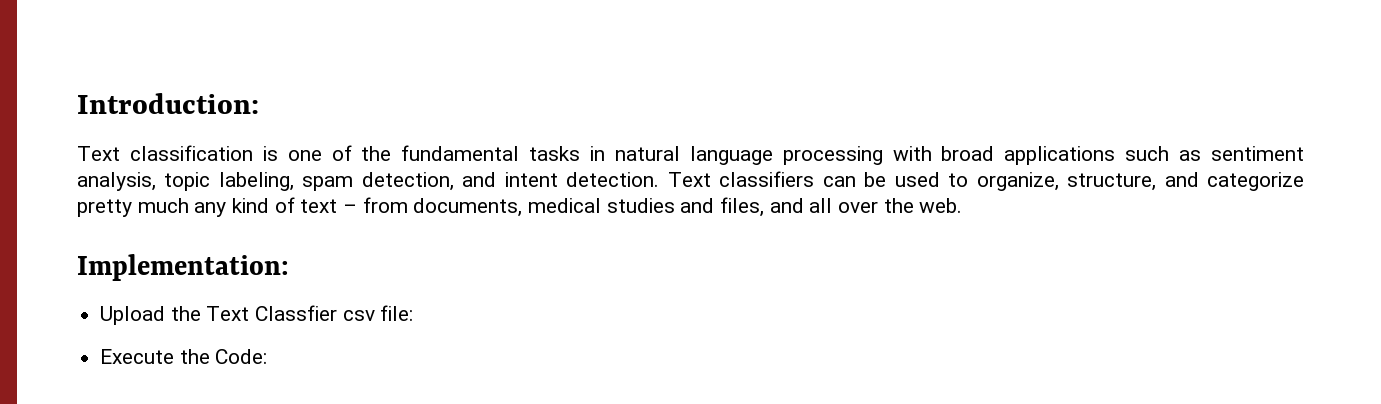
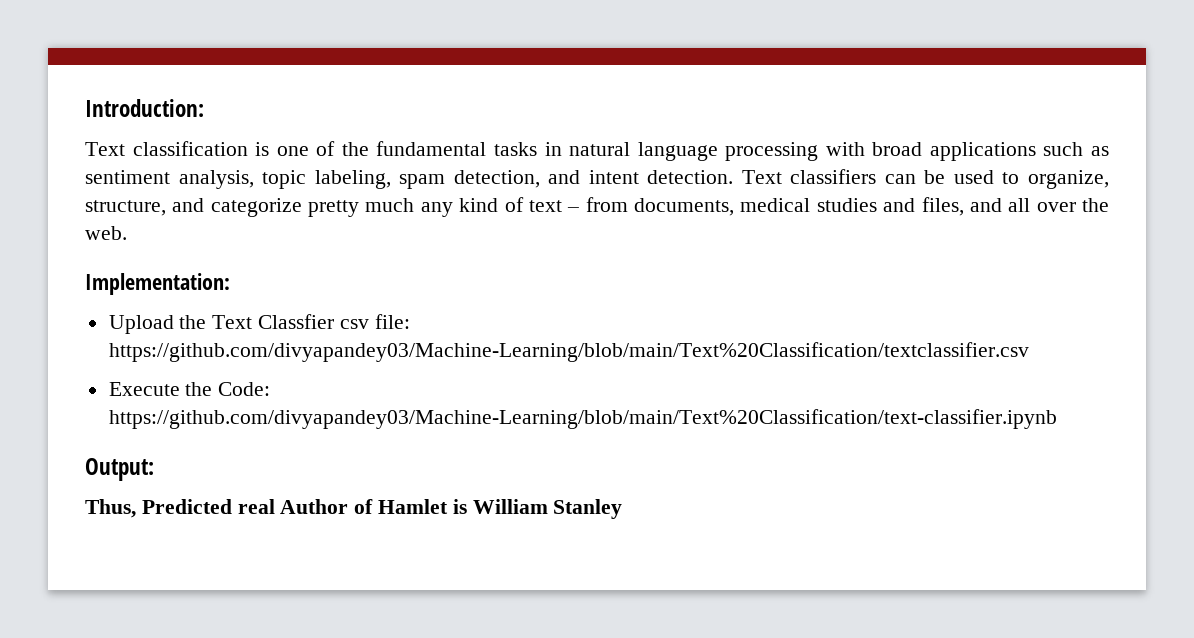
- Upload the Text Classfier csv file:
+ Upload the Text Classfier csv file: https://github.com/divyapandey03/Machine-Learning/blob/main/Text%20Classification/textclassifier.csv
- Execute the Code:
+ Execute the Code: https://github.com/divyapandey03/Machine-Learning/blob/main/Text%20Classification/text-classifier.ipynb
+ Output:
+ Thus, Predicted real Author of Hamlet is William Stanley

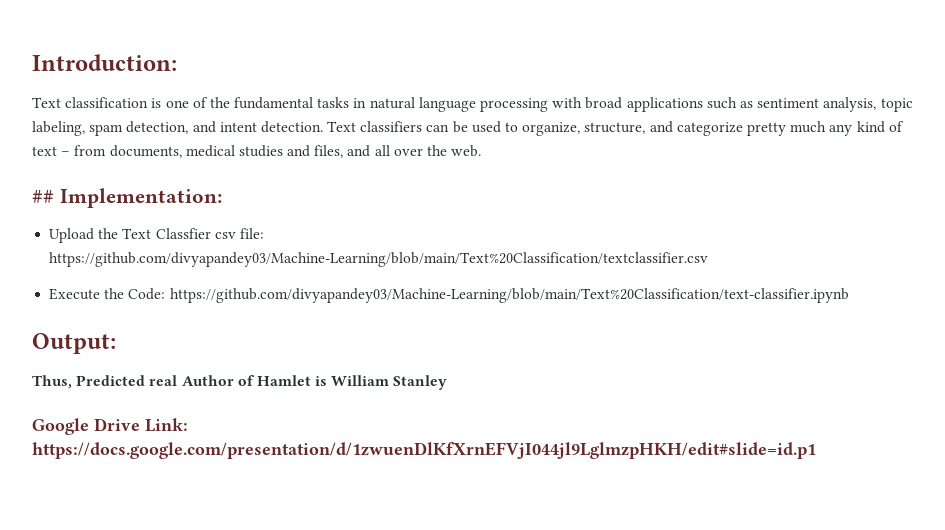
- Implementation:
+ ## Implementation:
+ Google Drive Link: https://docs.google.com/presentation/d/1zwuenDlKfXrnEFVjI044jl9LglmzpHKH/edit#slide=id.p1

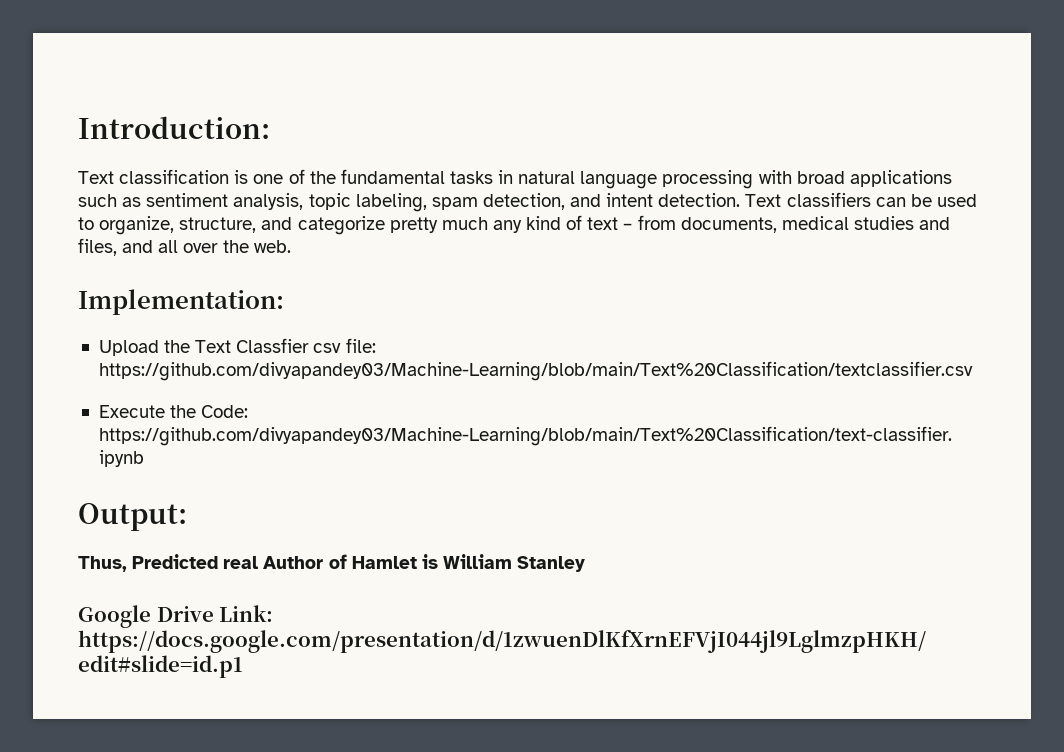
- ## Implementation:
+ Implementation:

